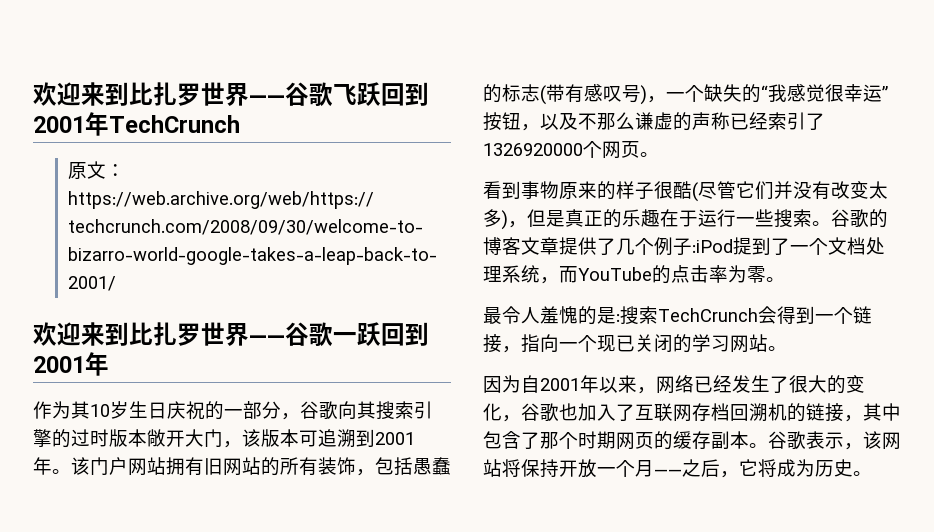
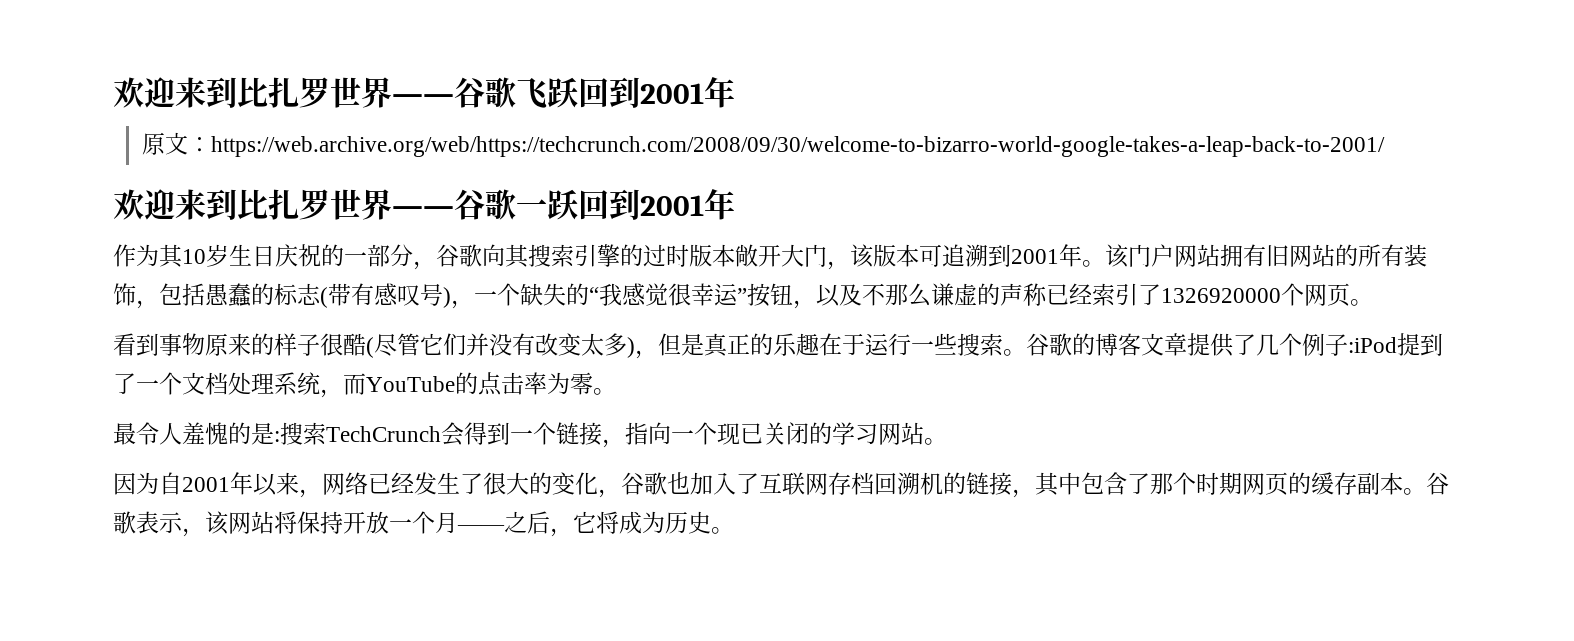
- 欢迎来到比扎罗世界——谷歌飞跃回到2001年TechCrunch
+ 欢迎来到比扎罗世界——谷歌飞跃回到2001年

